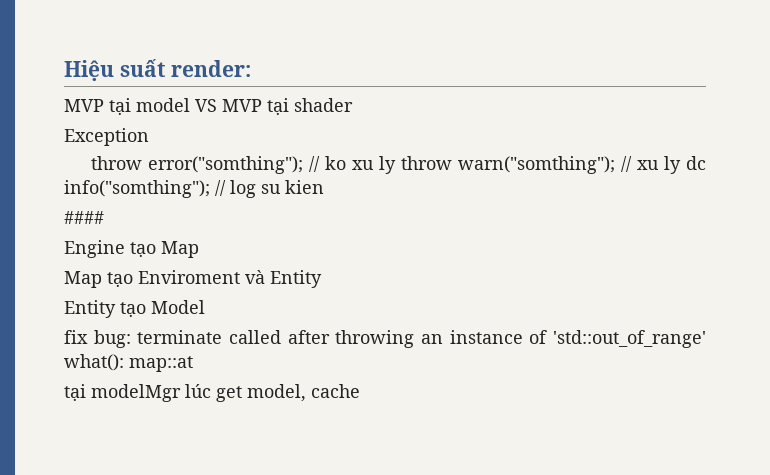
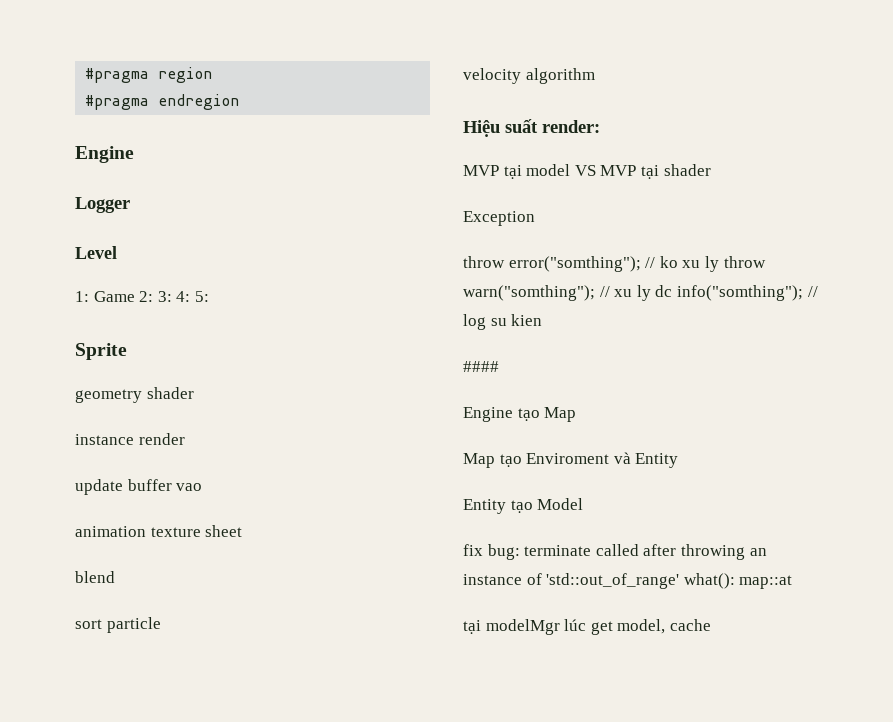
+ #pragma region
+ #pragma endregion
+ Engine
+ Logger
+ Level
+ 1: Game 2: 3: 4: 5:
+ Sprite
+ geometry shader
+ instance render
+ update buffer vao
+ animation texture sheet
+ blend
+ sort particle
+ velocity algorithm

